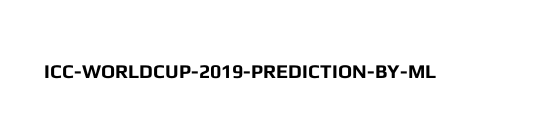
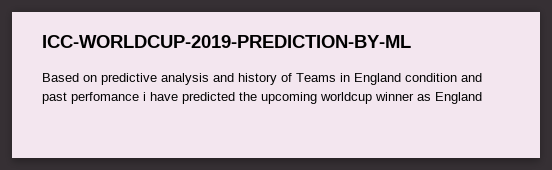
+ Based on predictive analysis and history of Teams in England condition and past perfomance i have predicted the upcoming worldcup winner as England

